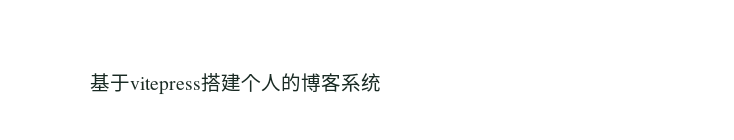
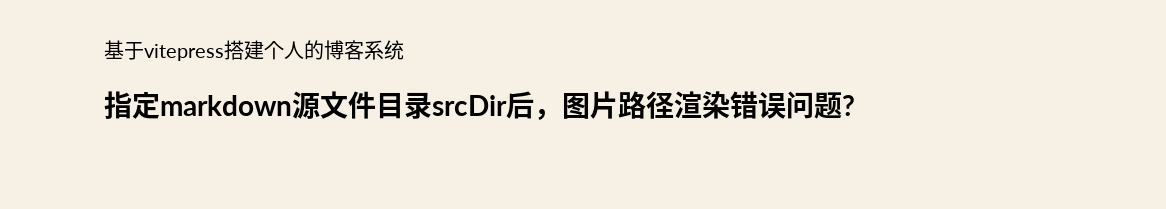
+ 指定markdown源文件目录srcDir后，图片路径渲染错误问题?

